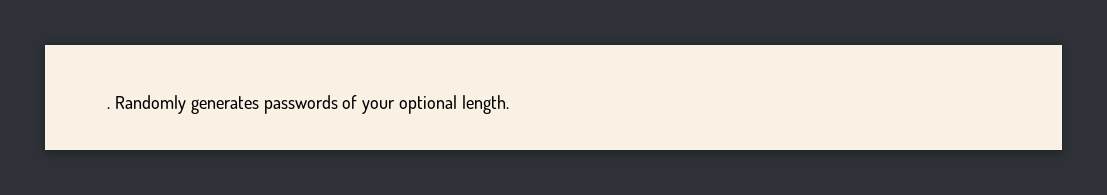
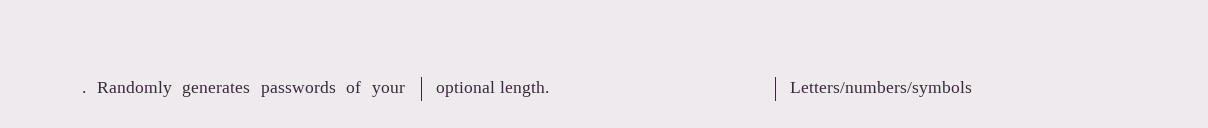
+ Letters/numbers/symbols

